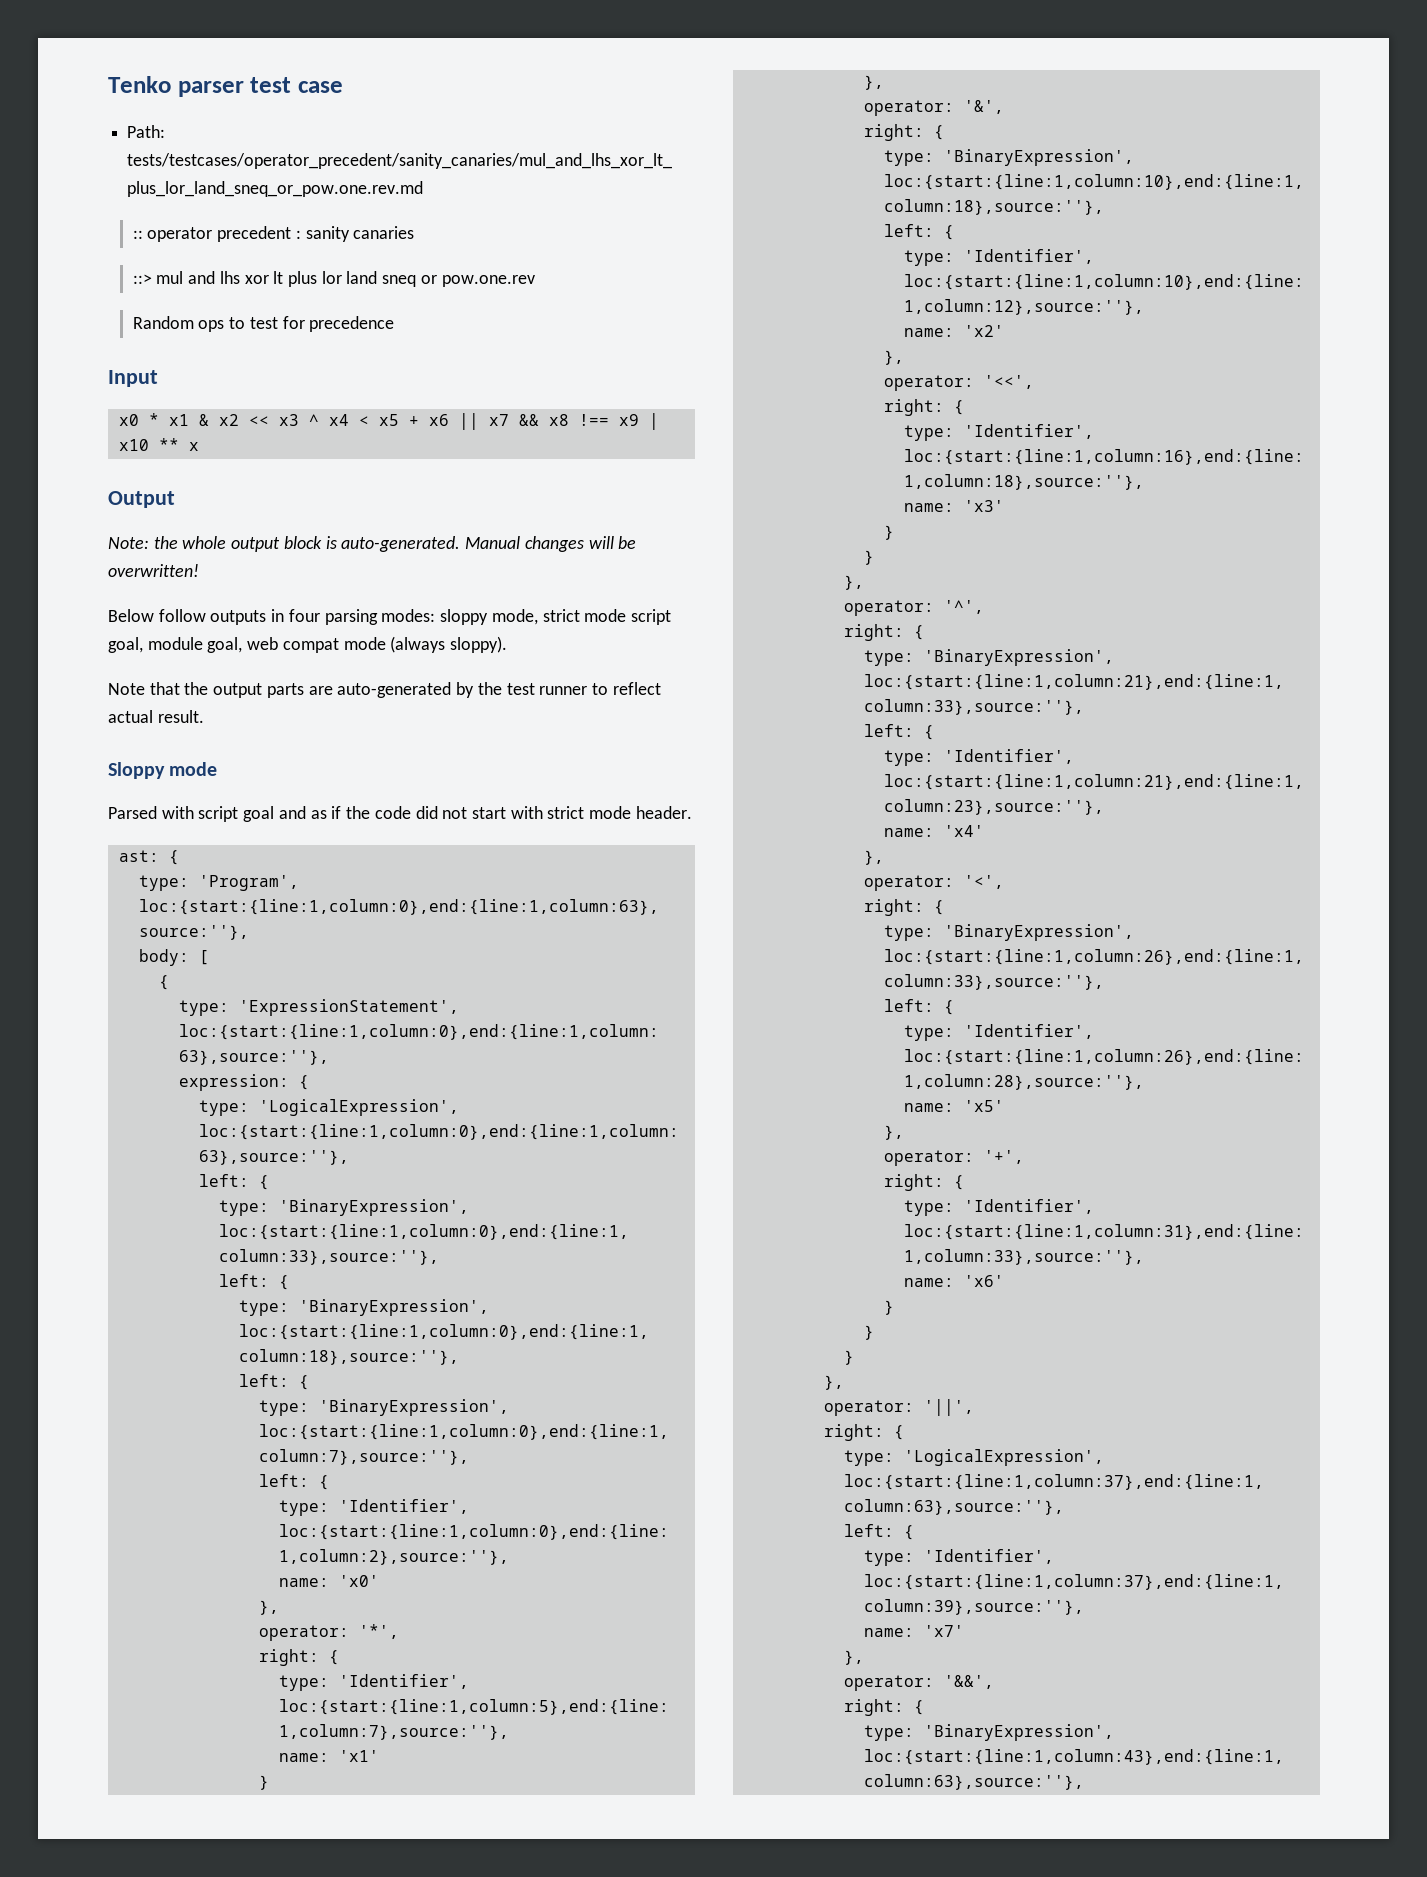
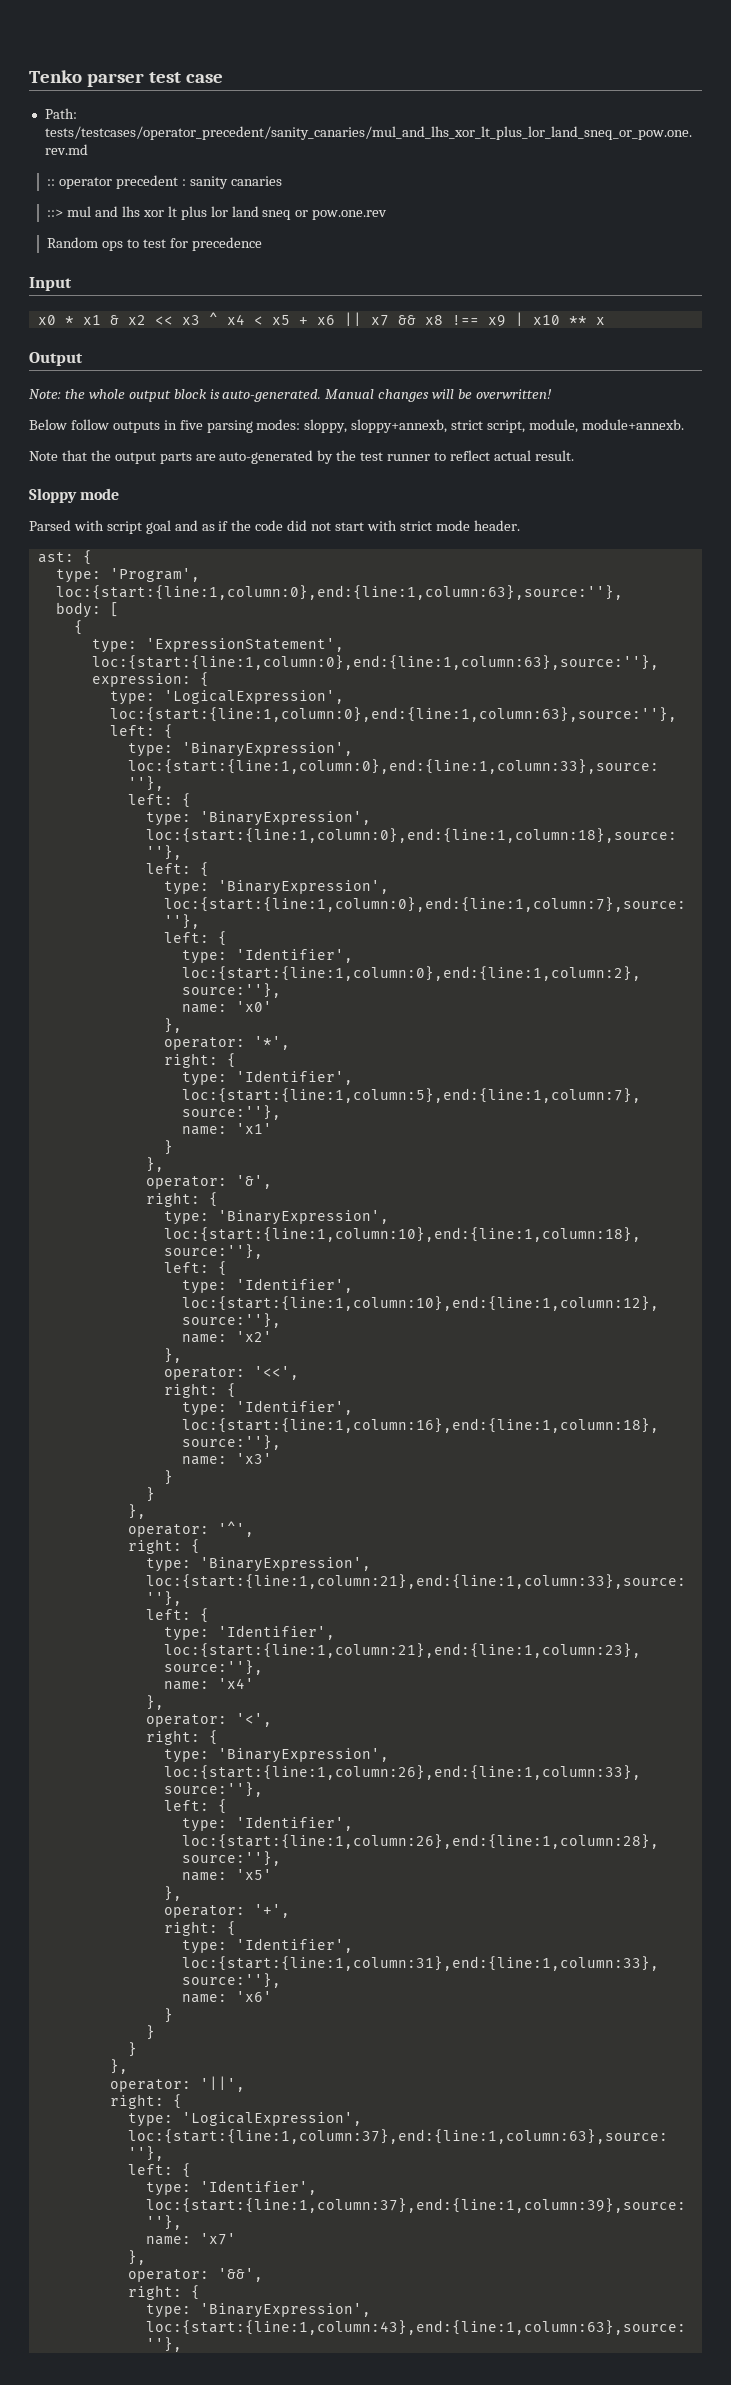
- Below follow outputs in four parsing modes: sloppy mode, strict mode script goal, module goal, web compat mode (always sloppy).
+ Below follow outputs in five parsing modes: sloppy, sloppy+annexb, strict script, module, module+annexb.

